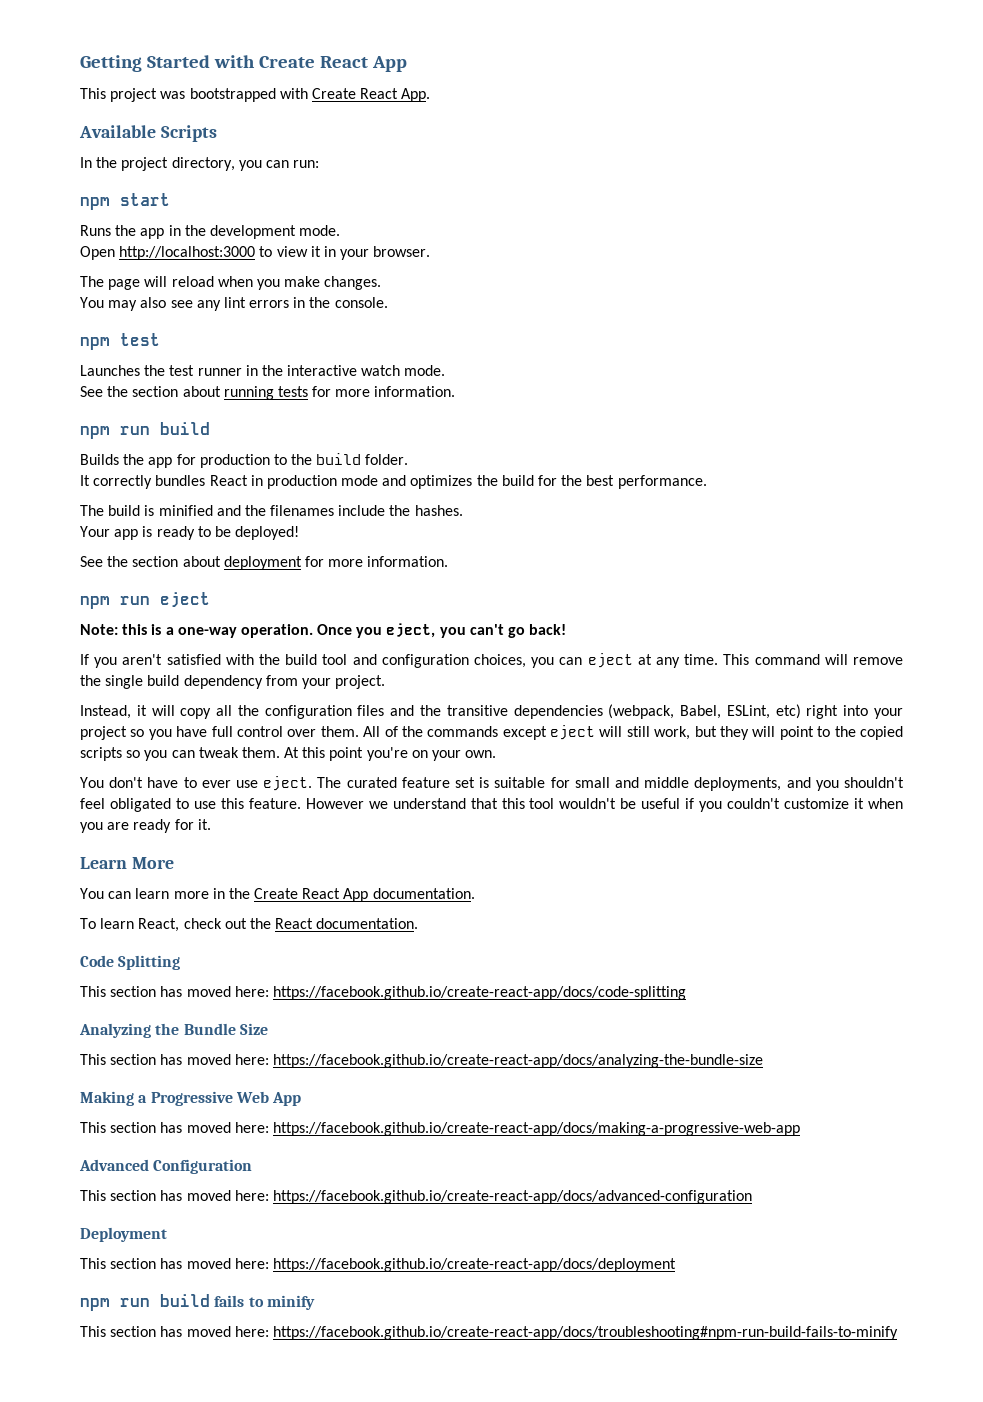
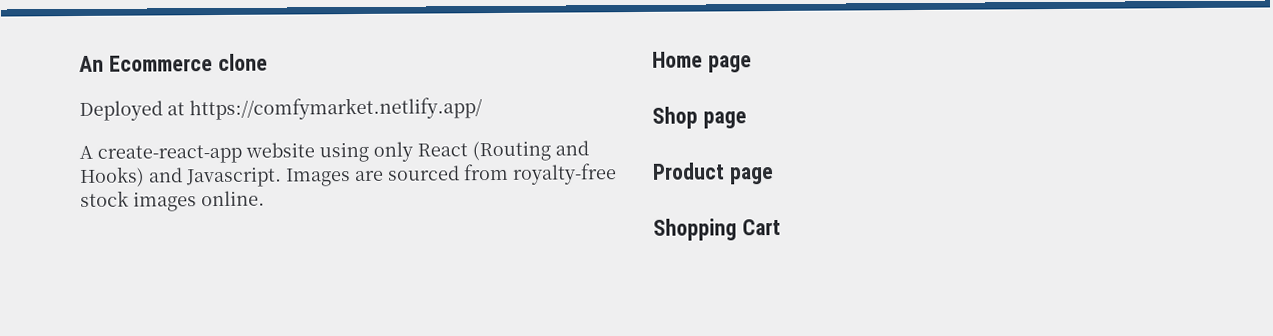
- Getting Started with Create React App
- This project was bootstrapped with Create React App.
- Available Scripts
- In the project directory, you can run:
- npm start
- Runs the app in the development mode.
- Open http://localhost:3000 to view it in your browser.
- The page will reload when you make changes.
- You may also see any lint errors in the console.
- npm test
- Launches the test runner in the interactive watch mode.
- See the section about running tests for more information.
- npm run build
- Builds the app for production to the build folder.
- It correctly bundles React in production mode and optimizes the build for the best performance.
- The build is minified and the filenames include the hashes.
- Your app is ready to be deployed!
- See the section about deployment for more information.
- npm run eject
- Note: this is a one-way operation. Once you eject, you can't go back!
- If you aren't satisfied with the build tool and configuration choices, you can eject at any time. This command will remove the single build dependency from your project.
- Instead, it will copy all the configuration files and the transitive dependencies (webpack, Babel, ESLint, etc) right into your project so you have full control over them. All of the commands except eject will still work, but they will point to the copied scripts so you can tweak them. At this point you're on your own.
- You don't have to ever use eject. The curated feature set is suitable for small and middle deployments, and you shouldn't feel obligated to use this feature. However we understand that this tool wouldn't be useful if you couldn't customize it when you are ready for it.
- Learn More
- You can learn more in the Create React App documentation.
- To learn React, check out the React documentation.
- Code Splitting
- This section has moved here: https://facebook.github.io/create-react-app/docs/code-splitting
- Analyzing the Bundle Size
- This section has moved here: https://facebook.github.io/create-react-app/docs/analyzing-the-bundle-size
- Making a Progressive Web App
- This section has moved here: https://facebook.github.io/create-react-app/docs/making-a-progressive-web-app
- Advanced Configuration
- This section has moved here: https://facebook.github.io/create-react-app/docs/advanced-configuration
- Deployment
- This section has moved here: https://facebook.github.io/create-react-app/docs/deployment
- npm run build fails to minify
- This section has moved here: https://facebook.github.io/create-react-app/docs/troubleshooting#npm-run-build-fails-to-minify
+ An Ecommerce clone
+ Deployed at https://comfymarket.netlify.app/
+ A create-react-app website using only React (Routing and Hooks) and Javascript. Images are sourced from royalty-free stock images online.
+ Home page
+ Shop page
+ Product page
+ Shopping Cart

